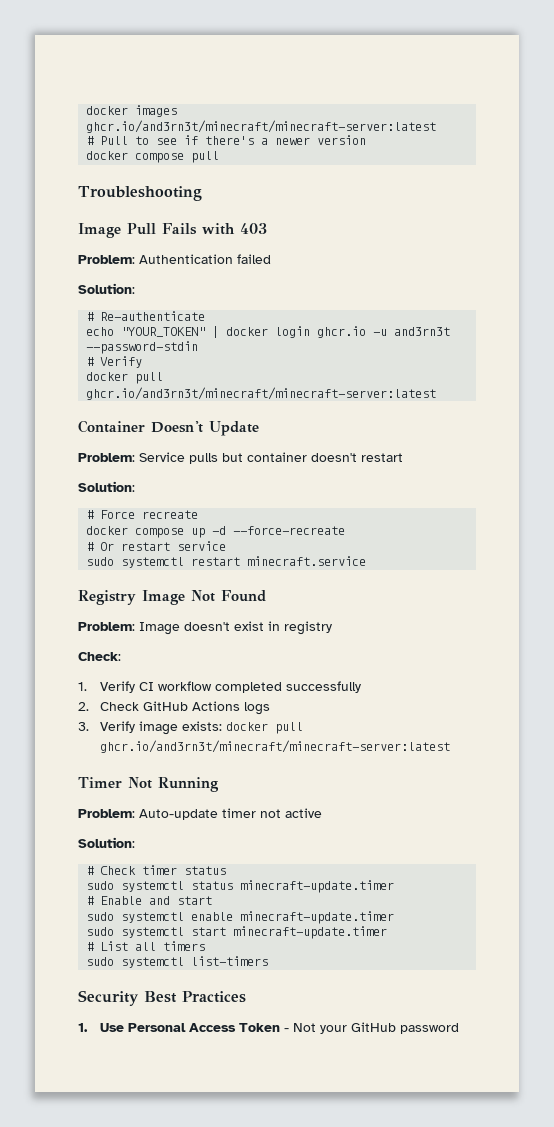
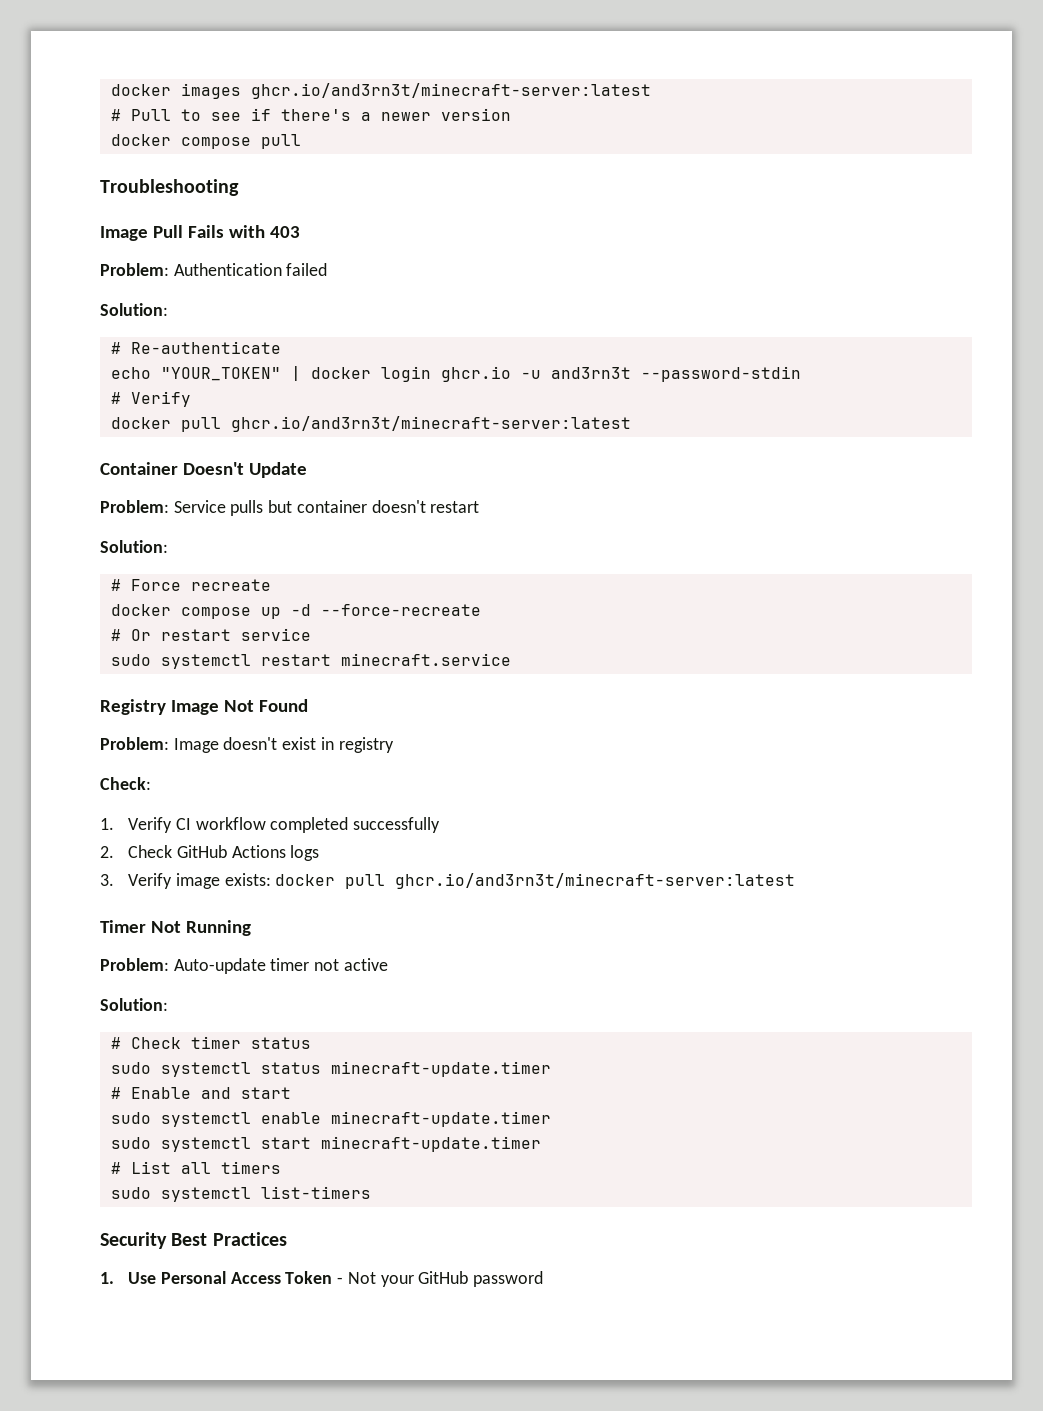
- docker images ghcr.io/and3rn3t/minecraft/minecraft-server:latest
+ docker images ghcr.io/and3rn3t/minecraft-server:latest
  # Verify
- docker pull ghcr.io/and3rn3t/minecraft/minecraft-server:latest
+ docker pull ghcr.io/and3rn3t/minecraft-server:latest
- 3. Verify image exists: docker pull ghcr.io/and3rn3t/minecraft/minecraft-server:latest
+ 3. Verify image exists: docker pull ghcr.io/and3rn3t/minecraft-server:latest

